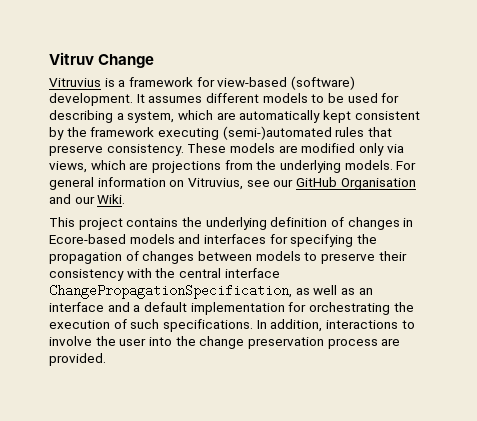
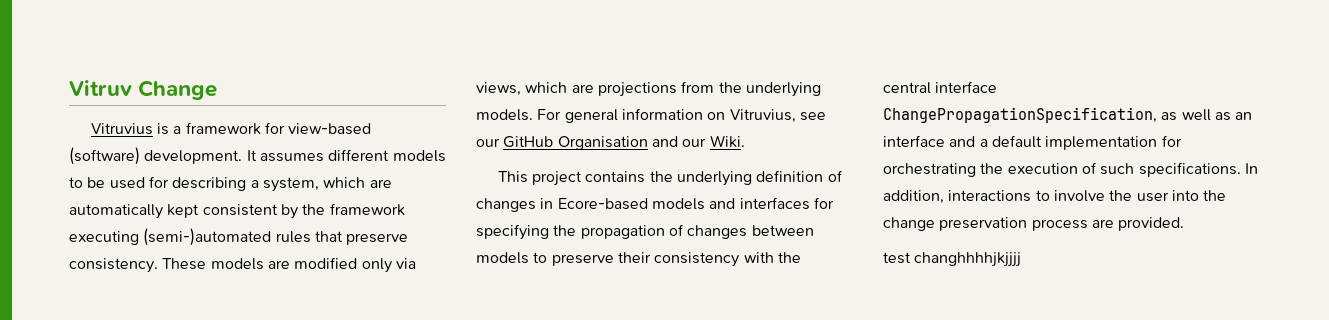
+ test changhhhhjkjjjj

